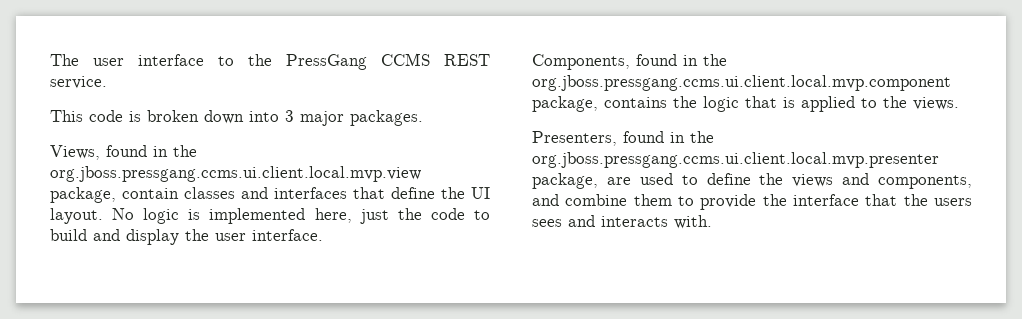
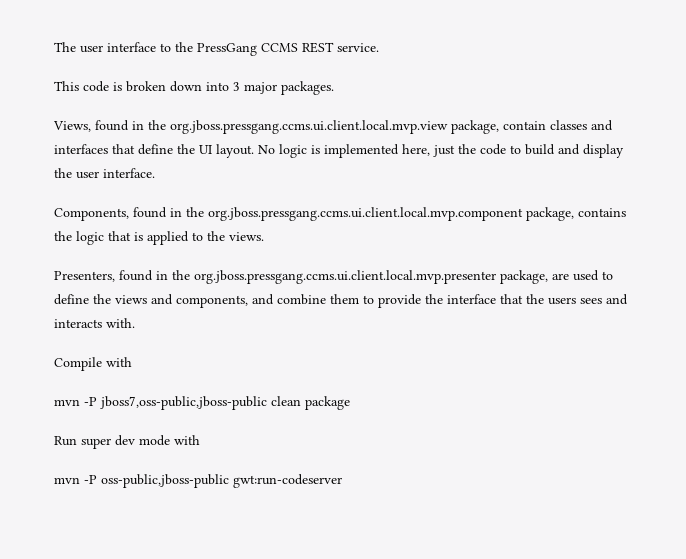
+ Compile with
+ mvn -P jboss7,oss-public,jboss-public clean package
+ Run super dev mode with
+ mvn -P oss-public,jboss-public gwt:run-codeserver

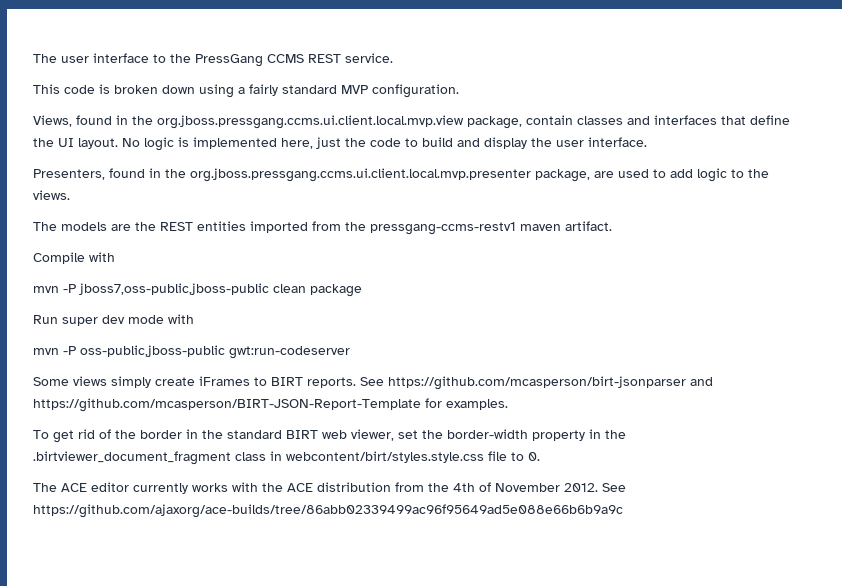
- This code is broken down into 3 major packages.
+ This code is broken down using a fairly standard MVP configuration.
- Components, found in the org.jboss.pressgang.ccms.ui.client.local.mvp.component package, contains the logic that is applied to the views.
- Presenters, found in the org.jboss.pressgang.ccms.ui.client.local.mvp.presenter package, are used to define the views and components, and combine them to provide the interface that the users sees and interacts with.
+ Presenters, found in the org.jboss.pressgang.ccms.ui.client.local.mvp.presenter package, are used to add logic to the views.
+ The models are the REST entities imported from the pressgang-ccms-restv1 maven artifact.
+ Some views simply create iFrames to BIRT reports. See https://github.com/mcasperson/birt-jsonparser and https://github.com/mcasperson/BIRT-JSON-Report-Template for examples.
+ To get rid of the border in the standard BIRT web viewer, set the border-width property in the .birtviewer_document_fragment class in webcontent/birt/styles.style.css file to 0.
+ The ACE editor currently works with the ACE distribution from the 4th of November 2012. See https://github.com/ajaxorg/ace-builds/tree/86abb02339499ac96f95649ad5e088e66b6b9a9c

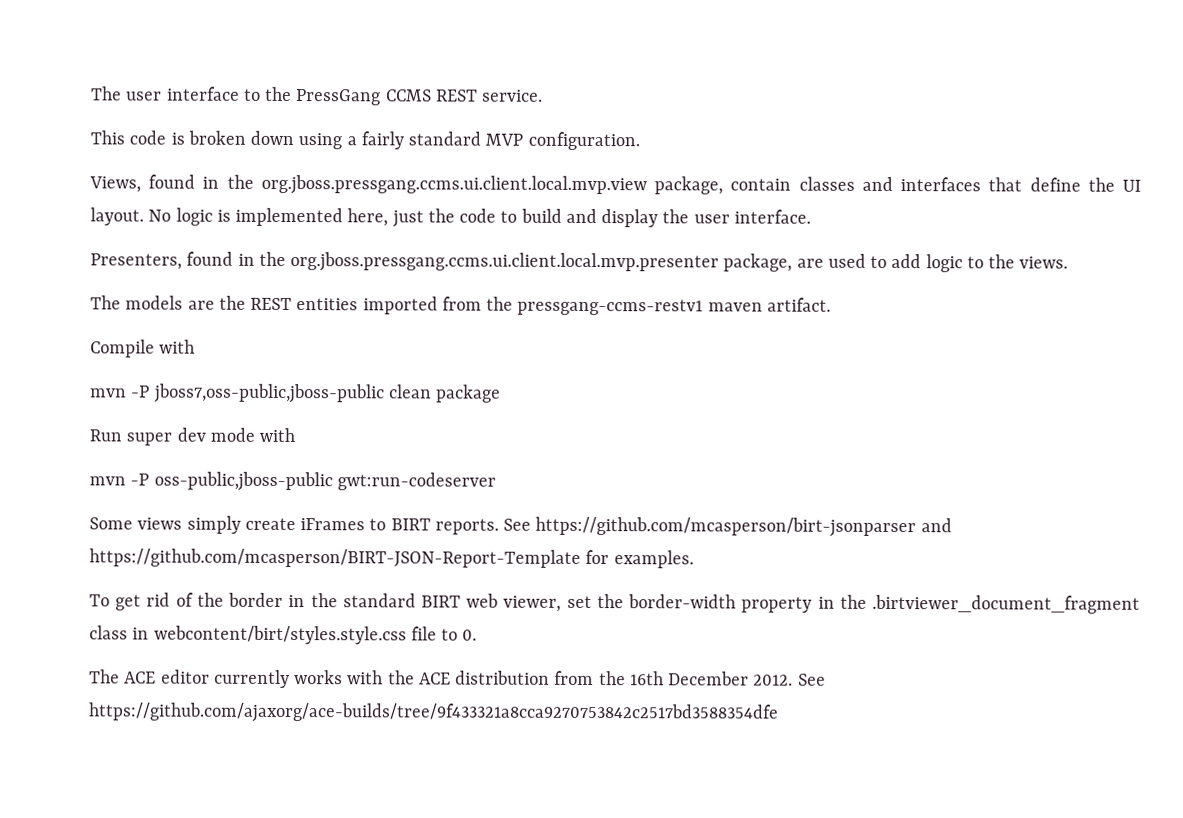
- The ACE editor currently works with the ACE distribution from the 4th of November 2012.
+ The ACE editor currently works with the ACE distribution from the 16th December 2012.
- See https://github.com/ajaxorg/ace-builds/tree/86abb02339499ac96f95649ad5e088e66b6b9a9c
+ See https://github.com/ajaxorg/ace-builds/tree/9f433321a8cca9270753842c2517bd3588354dfe

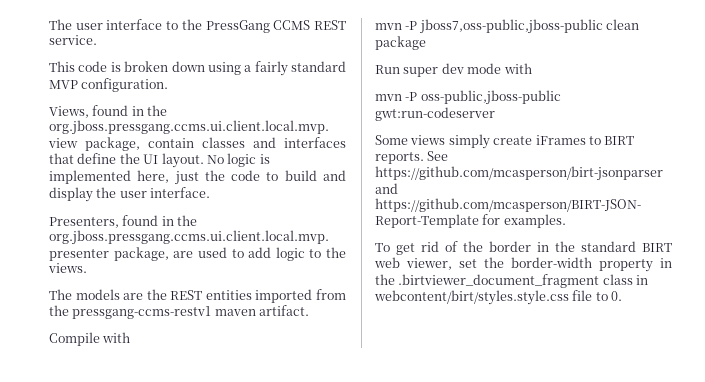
- The ACE editor currently works with the ACE distribution from the 16th December 2012. See https://github.com/ajaxorg/ace-builds/tree/9f433321a8cca9270753842c2517bd3588354dfe

